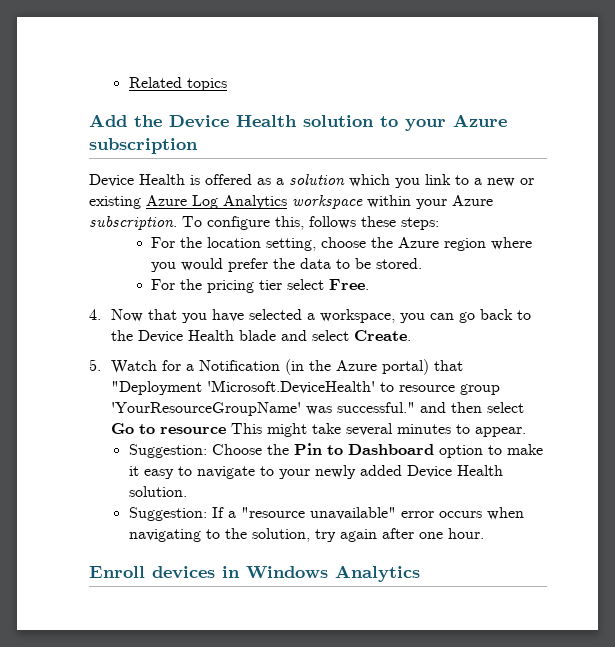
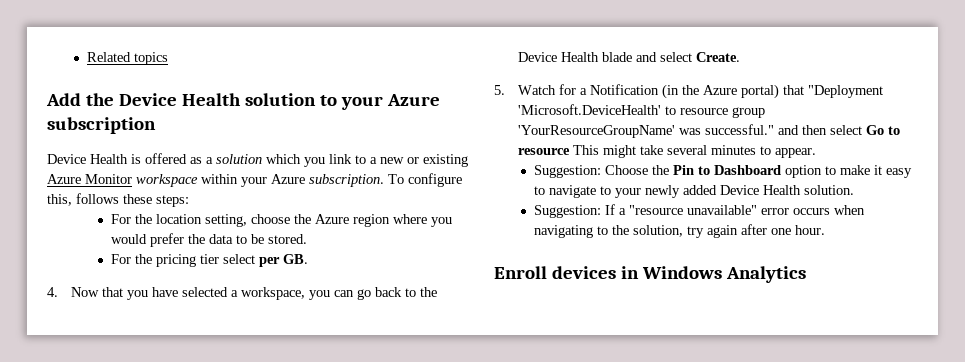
- Device Health is offered as a solution which you link to a new or existing Azure Log Analytics workspace within your Azure subscription.
+ Device Health is offered as a solution which you link to a new or existing Azure Monitor workspace within your Azure subscription.
- For the pricing tier select Free.
+ For the pricing tier select per GB.

